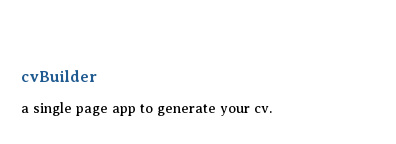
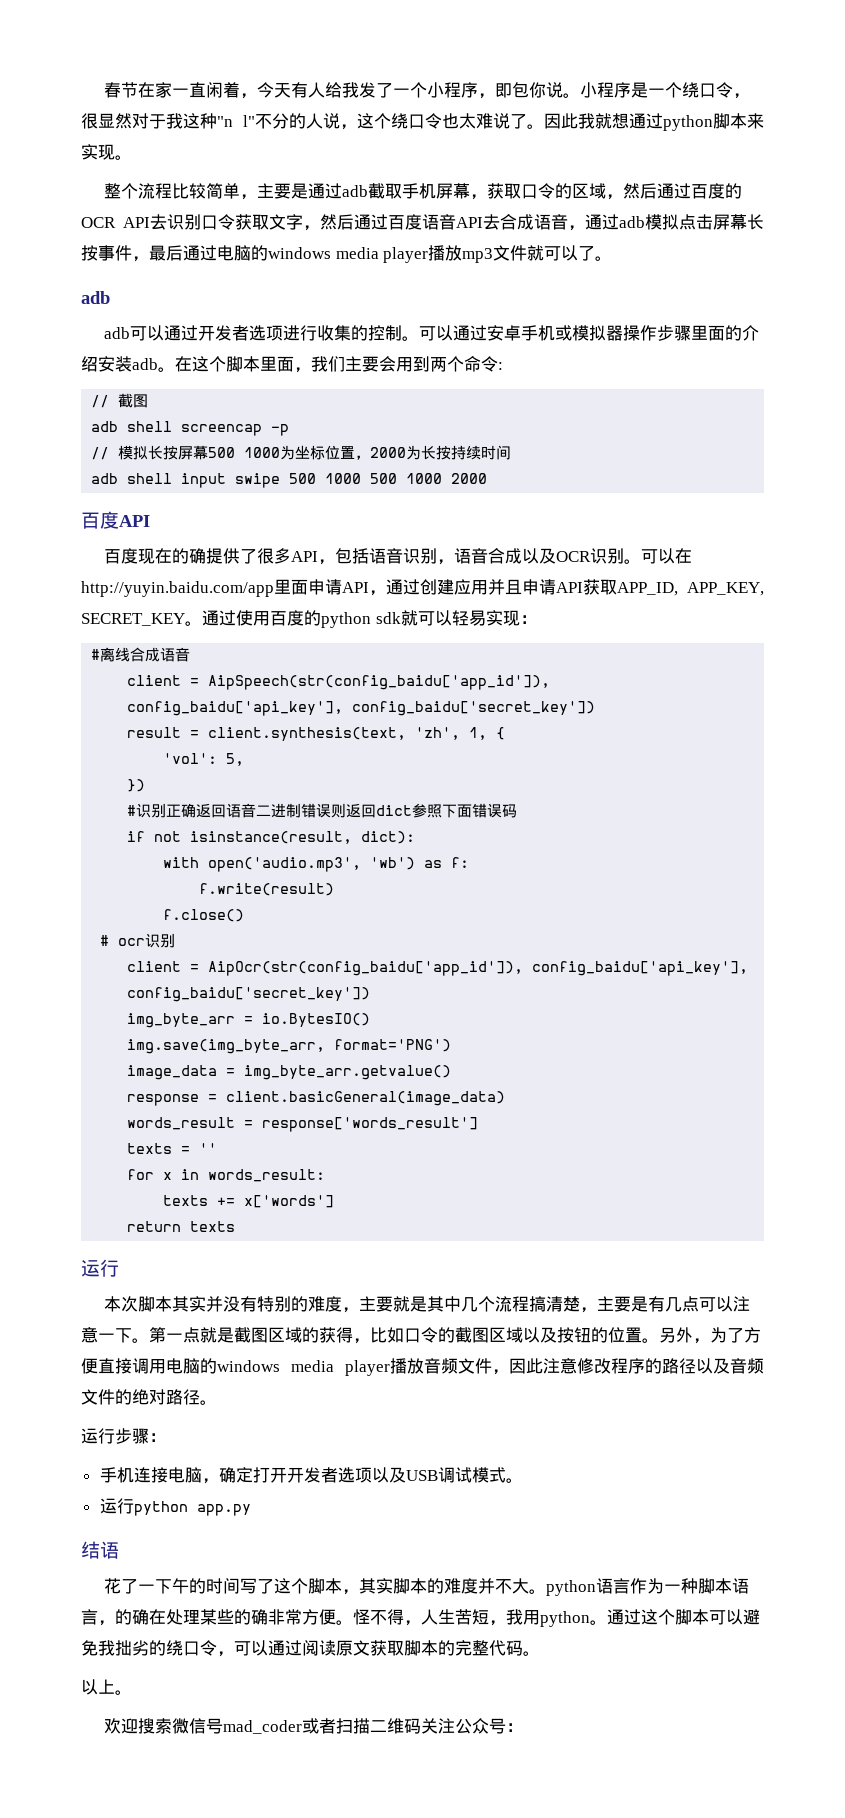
- cvBuilder
- a single page app to generate your cv.
+ 春节在家一直闲着，今天有人给我发了一个小程序，即包你说。小程序是一个绕口令，很显然对于我这种"n l"不分的人说，这个绕口令也太难说了。因此我就想通过python脚本来实现。
+ 整个流程比较简单，主要是通过adb截取手机屏幕，获取口令的区域，然后通过百度的OCR API去识别口令获取文字，然后通过百度语音API去合成语音，通过adb模拟点击屏幕长按事件，最后通过电脑的windows media player播放mp3文件就可以了。
+ adb
+ adb可以通过开发者选项进行收集的控制。可以通过安卓手机或模拟器操作步骤里面的介绍安装adb。在这个脚本里面，我们主要会用到两个命令:
+ // 截图
+ adb shell screencap -p
+ // 模拟长按屏幕500 1000为坐标位置，2000为长按持续时间
+ adb shell input swipe 500 1000 500 1000 2000
+ 百度API
+ 百度现在的确提供了很多API，包括语音识别，语音合成以及OCR识别。可以在http://yuyin.baidu.com/app里面申请API，通过创建应用并且申请API获取APP_ID, APP_KEY, SECRET_KEY。通过使用百度的python sdk就可以轻易实现：
+ #离线合成语音
+ client = AipSpeech(str(config_baidu['app_id']), config_baidu['api_key'], config_baidu['secret_key'])
+ result = client.synthesis(text, 'zh', 1, {
+ 'vol': 5,
+ })
+ #识别正确返回语音二进制错误则返回dict参照下面错误码
+ if not isinstance(result, dict):
+ with open('audio.mp3', 'wb') as f:
+ f.write(result)
+ f.close()
+ # ocr识别
+ client = AipOcr(str(config_baidu['app_id']), config_baidu['api_key'], config_baidu['secret_key'])
+ img_byte_arr = io.BytesIO()
+ img.save(img_byte_arr, format='PNG')
+ image_data = img_byte_arr.getvalue()
+ response = client.basicGeneral(image_data)
+ words_result = response['words_result']
+ texts = ''
+ for x in words_result:
+ texts += x['words']
+ return texts
+ 运行
+ 本次脚本其实并没有特别的难度，主要就是其中几个流程搞清楚，主要是有几点可以注意一下。第一点就是截图区域的获得，比如口令的截图区域以及按钮的位置。另外，为了方便直接调用电脑的windows media player播放音频文件，因此注意修改程序的路径以及音频文件的绝对路径。
+ 运行步骤：
+ 手机连接电脑，确定打开开发者选项以及USB调试模式。
+ 运行python app.py
+ 结语
+ 花了一下午的时间写了这个脚本，其实脚本的难度并不大。python语言作为一种脚本语言，的确在处理某些的确非常方便。怪不得，人生苦短，我用python。通过这个脚本可以避免我拙劣的绕口令，可以通过阅读原文获取脚本的完整代码。
+ 以上。
+ 欢迎搜索微信号mad_coder或者扫描二维码关注公众号：

